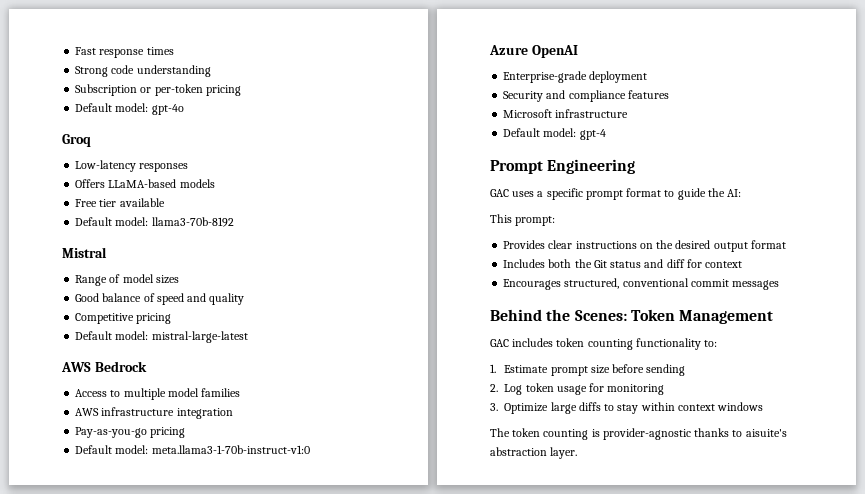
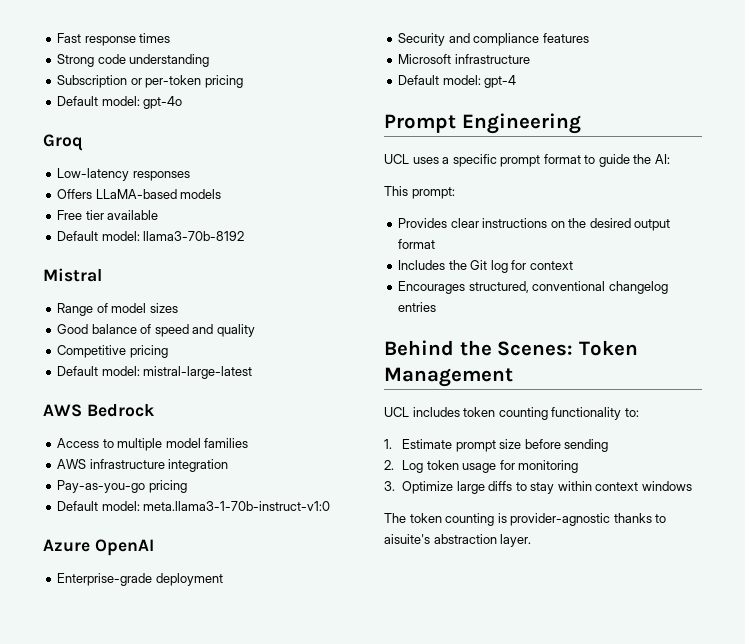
- GAC uses a specific prompt format to guide the AI:
+ UCL uses a specific prompt format to guide the AI:
- Includes both the Git status and diff for context
+ Includes the Git log for context
- Encourages structured, conventional commit messages
+ Encourages structured, conventional changelog entries
- GAC includes token counting functionality to:
+ UCL includes token counting functionality to:

